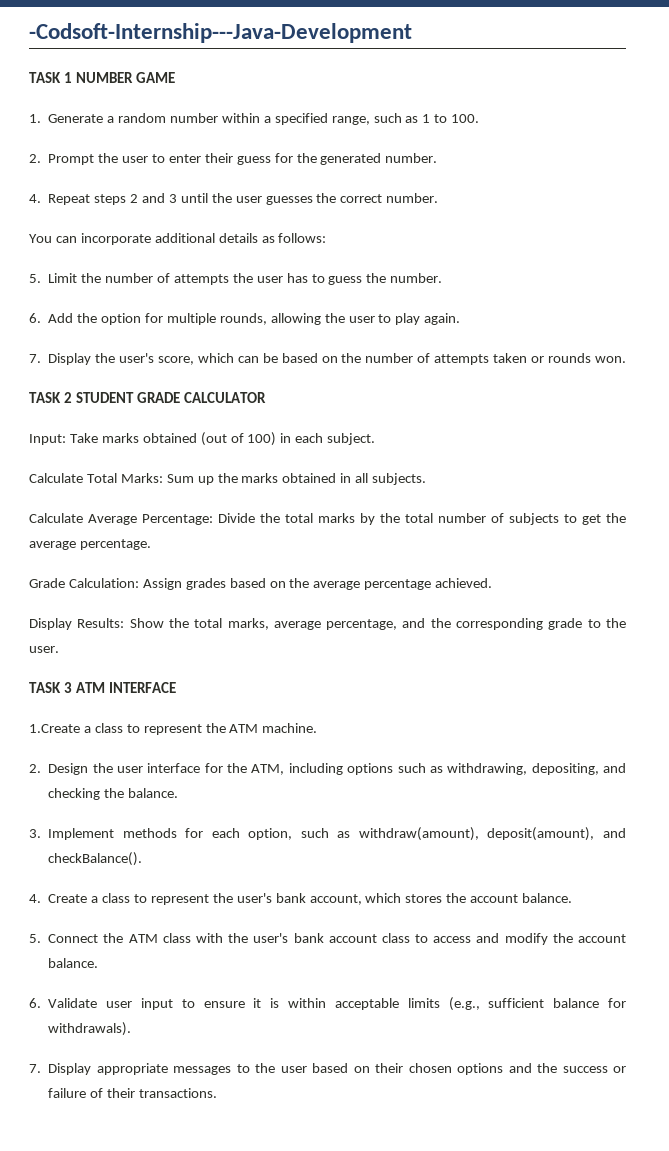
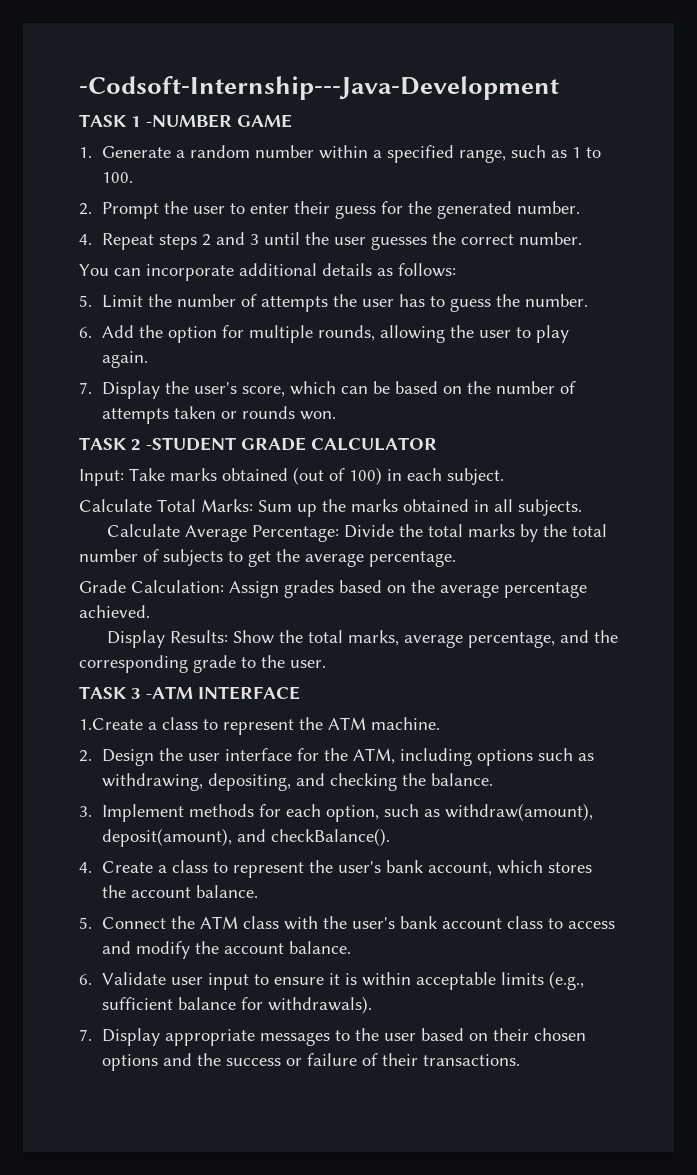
- TASK 1 NUMBER GAME
+ TASK 1 -NUMBER GAME
- TASK 2 STUDENT GRADE CALCULATOR
+ TASK 2 -STUDENT GRADE CALCULATOR
- TASK 3 ATM INTERFACE
+ TASK 3 -ATM INTERFACE

